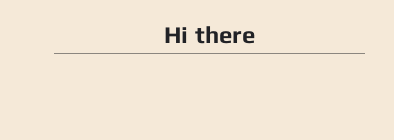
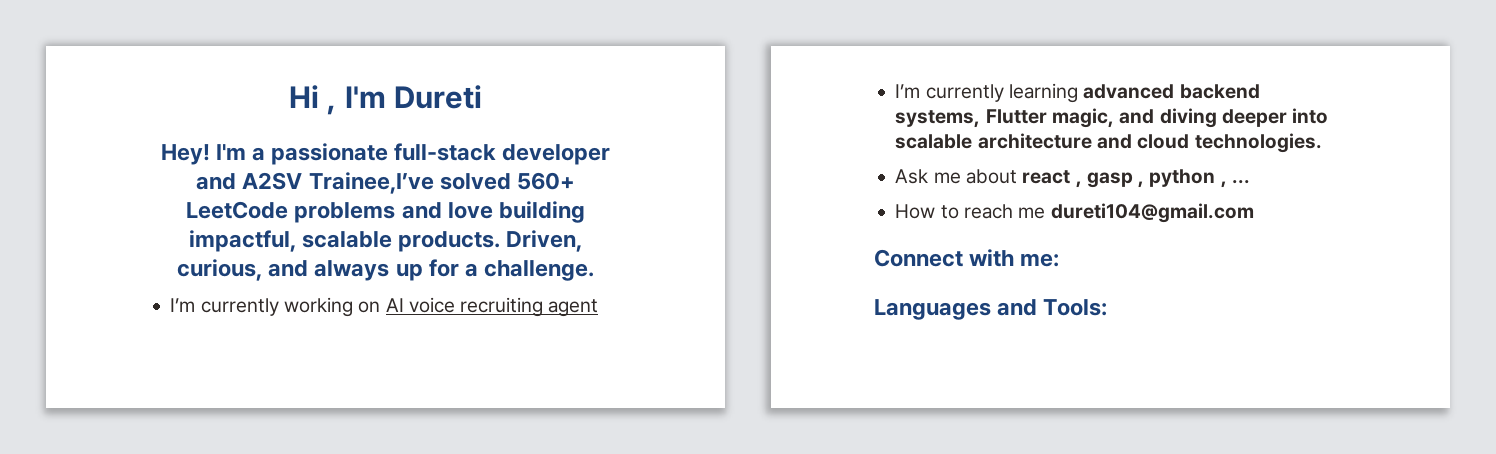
- Hi there
+ Hi , I'm Dureti
+ Hey! I'm a passionate full-stack developer and A2SV Trainee,I’ve solved 560+ LeetCode problems and love building impactful, scalable products. Driven, curious, and always up for a challenge.
+ I’m currently working on AI voice recruiting agent
+ I’m currently learning advanced backend systems, Flutter magic, and diving deeper into scalable architecture and cloud technologies.
+ Ask me about react , gasp , python , ...
+ How to reach me dureti104@gmail.com
+ Connect with me:
+ Languages and Tools:

